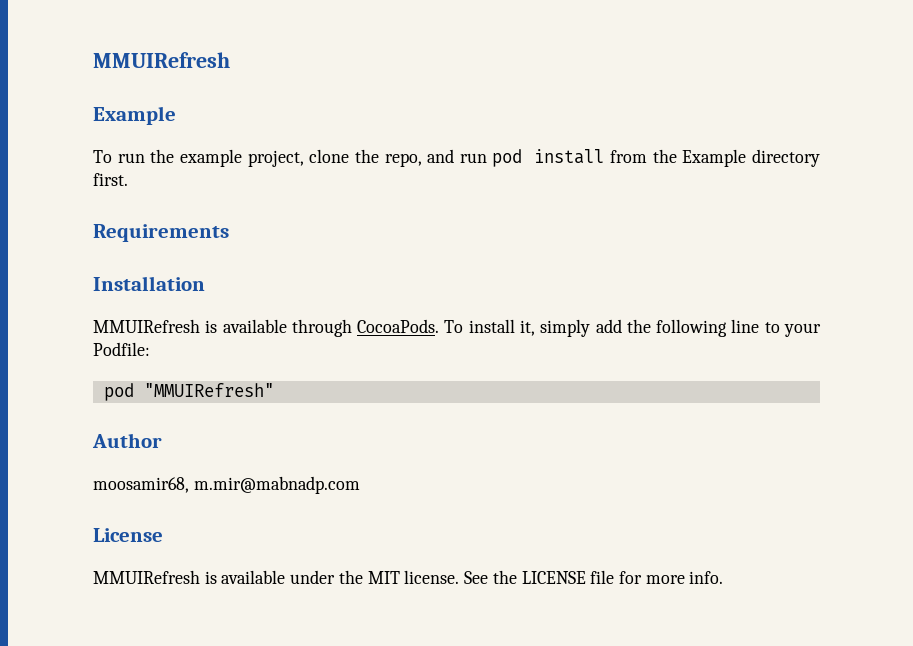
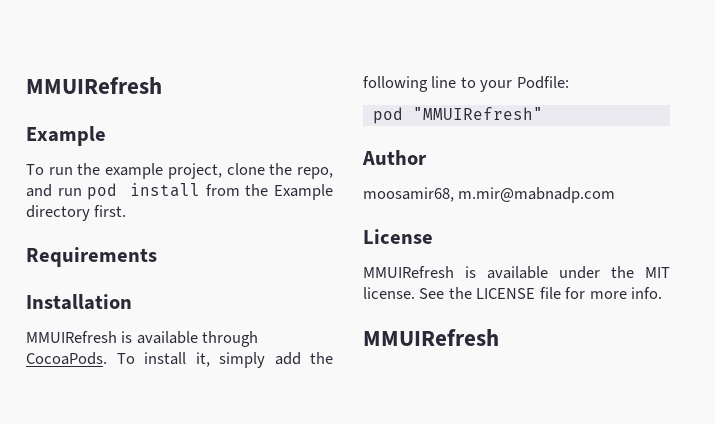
  See the LICENSE file for more info.
+ MMUIRefresh

